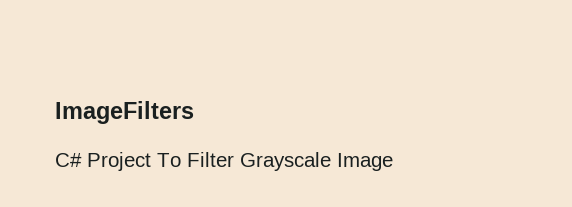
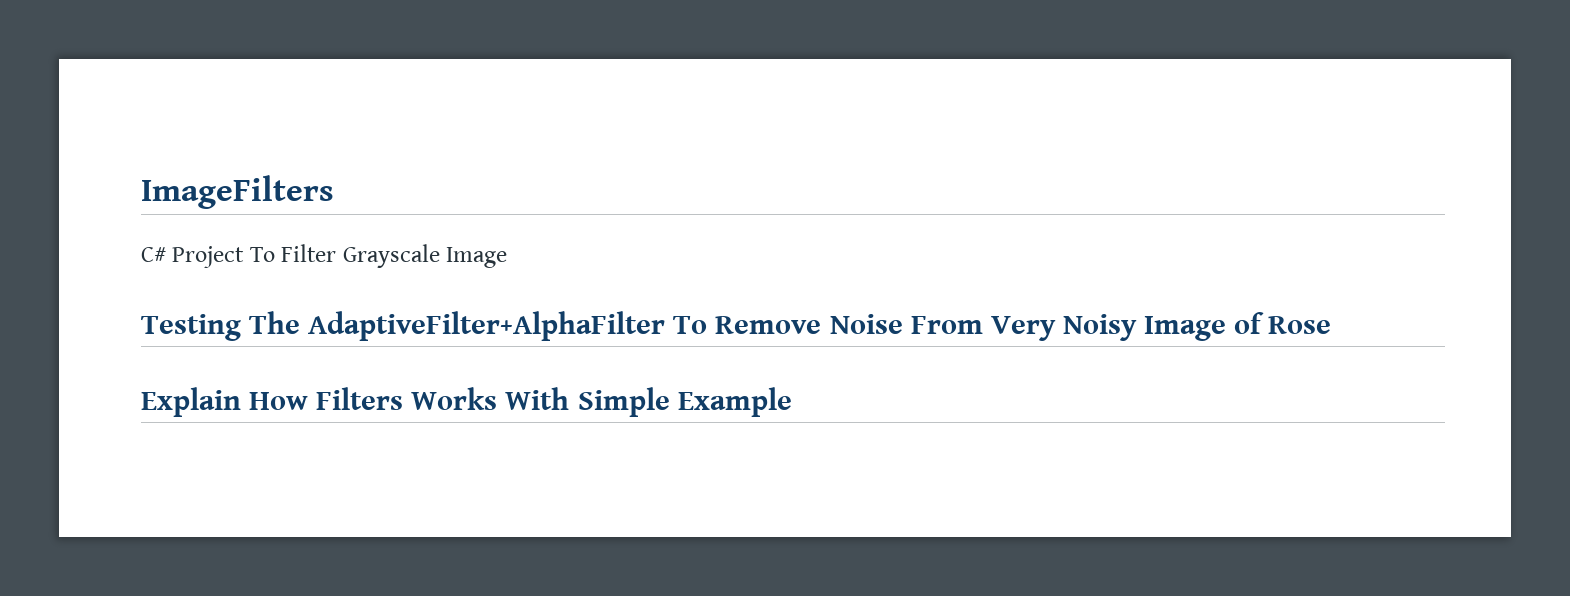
+ Testing The AdaptiveFilter+AlphaFilter To Remove Noise From Very Noisy Image of Rose
+ Explain How Filters Works With Simple Example

